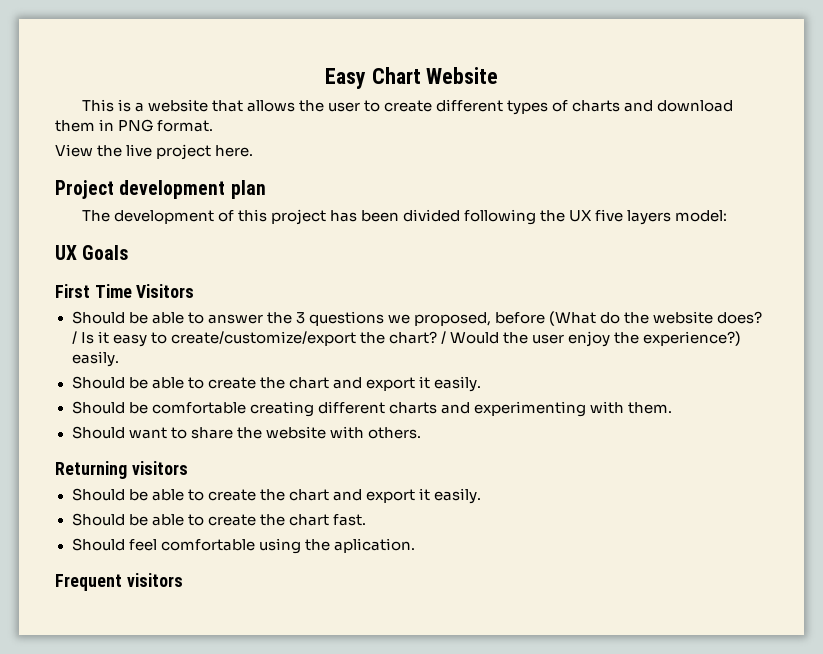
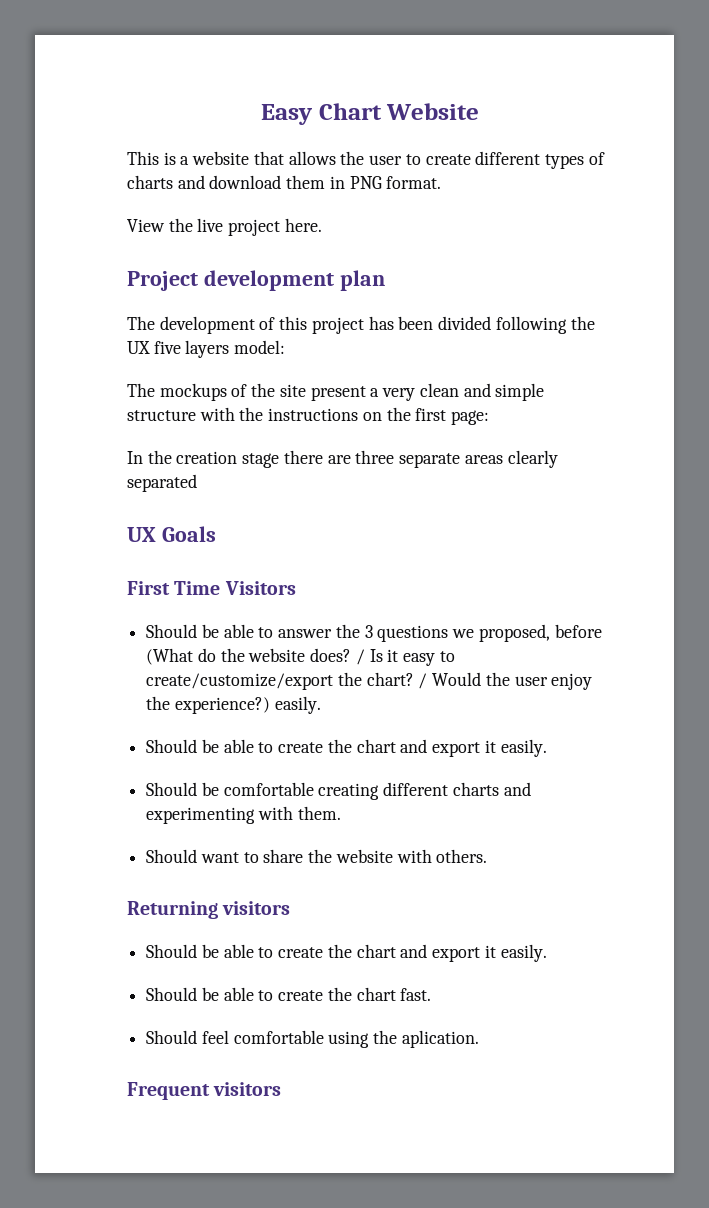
+ The mockups of the site present a very clean and simple structure with the instructions on the first page:
+ In the creation stage there are three separate areas clearly separated

